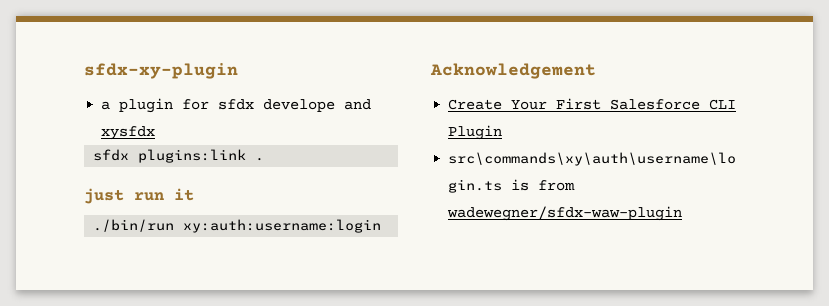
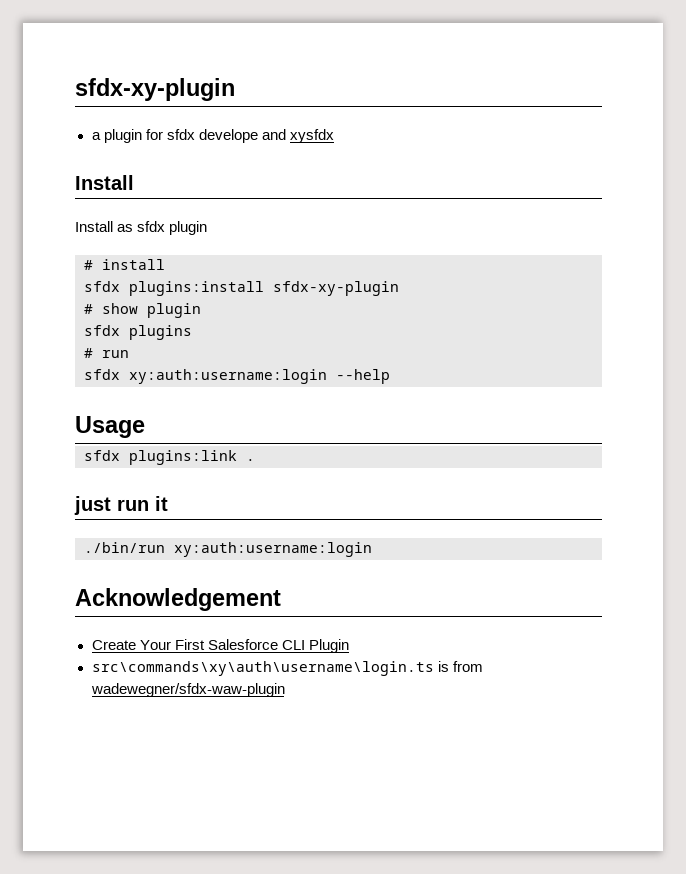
  a plugin for sfdx develope and xysfdx
+ Install
+ Install as sfdx plugin
+ # install
+ sfdx plugins:install sfdx-xy-plugin
+ # show plugin
+ sfdx plugins
+ # run
+ sfdx xy:auth:username:login --help
+ Usage

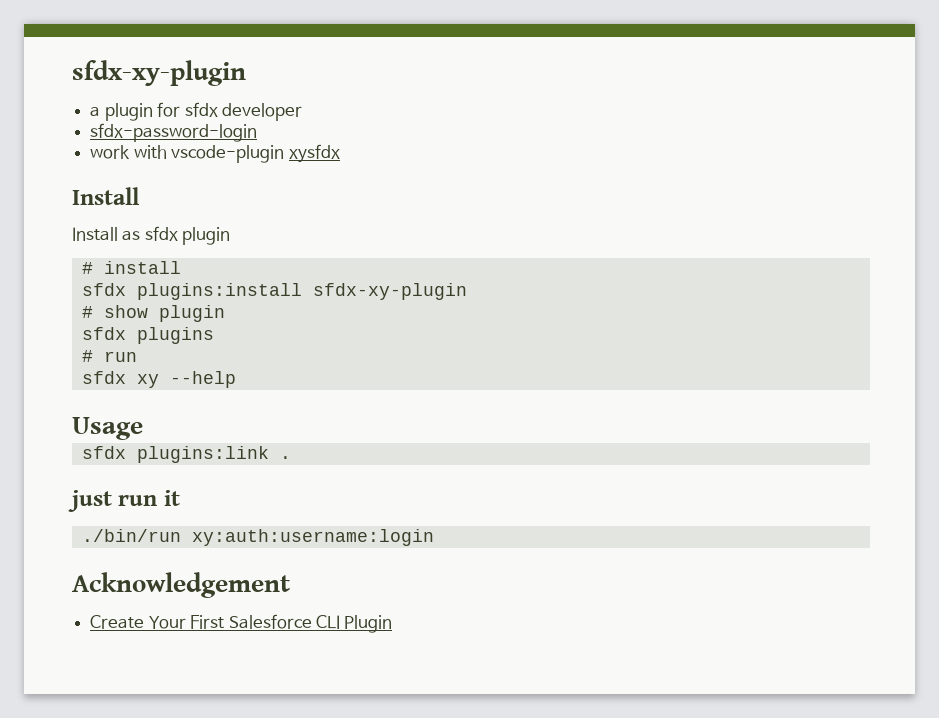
- a plugin for sfdx develope and xysfdx
+ a plugin for sfdx developer
+ sfdx-password-login
+ work with vscode-plugin xysfdx
- sfdx xy:auth:username:login --help
+ sfdx xy --help
- src\commands\xy\auth\username\login.ts is from wadewegner/sfdx-waw-plugin

